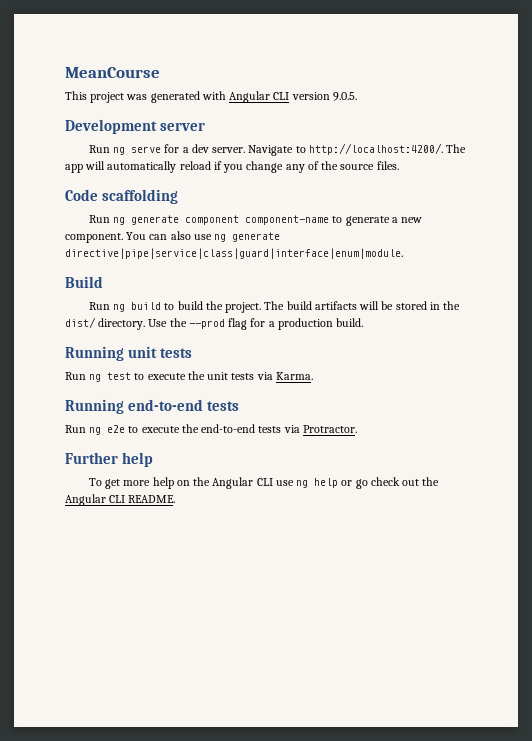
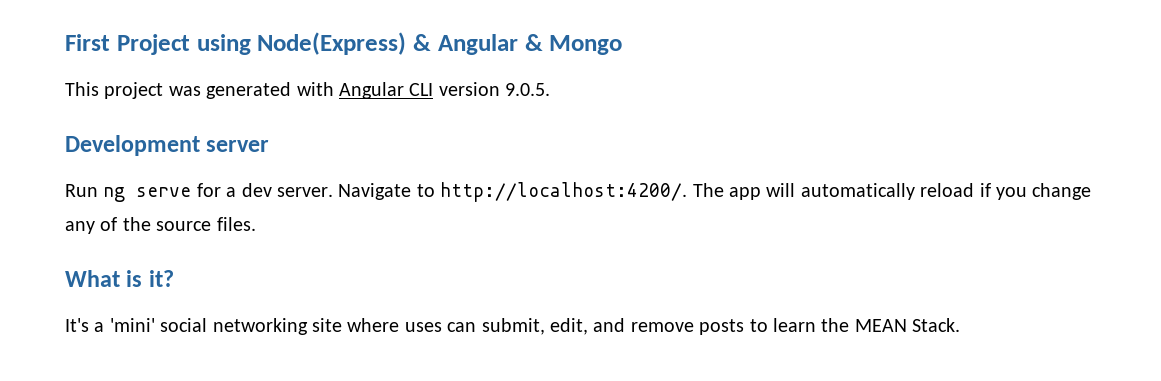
- MeanCourse
+ First Project using Node(Express) & Angular & Mongo
- Code scaffolding
- Run ng generate component component-name to generate a new component. You can also use ng generate directive|pipe|service|class|guard|interface|enum|module.
- Build
- Run ng build to build the project. The build artifacts will be stored in the dist/ directory. Use the --prod flag for a production build.
- Running unit tests
- Run ng test to execute the unit tests via Karma.
- Running end-to-end tests
- Run ng e2e to execute the end-to-end tests via Protractor.
- Further help
- To get more help on the Angular CLI use ng help or go check out the Angular CLI README.
+ What is it?
+ It's a 'mini' social networking site where uses can submit, edit, and remove posts to learn the MEAN Stack.

